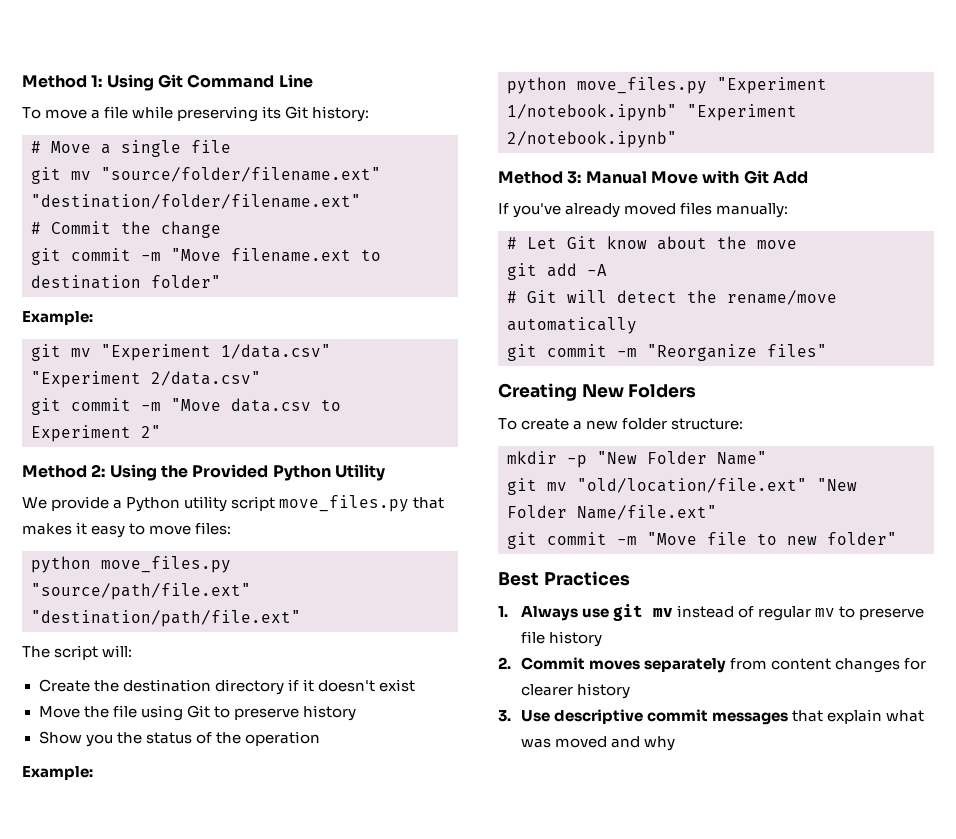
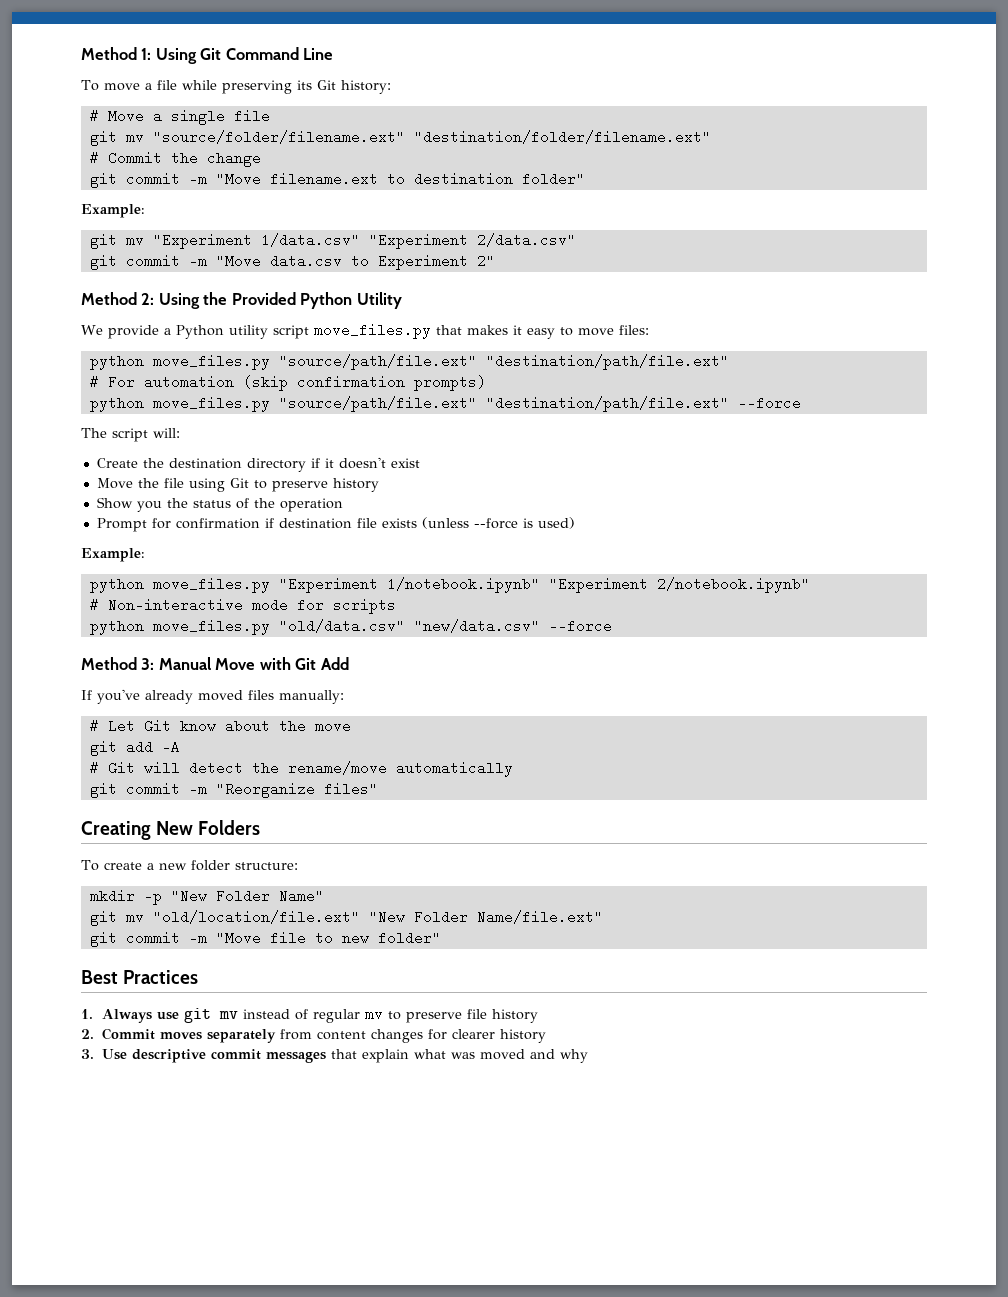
+ # For automation (skip confirmation prompts)
+ python move_files.py "source/path/file.ext" "destination/path/file.ext" --force
+ Prompt for confirmation if destination file exists (unless --force is used)
+ # Non-interactive mode for scripts
+ python move_files.py "old/data.csv" "new/data.csv" --force

